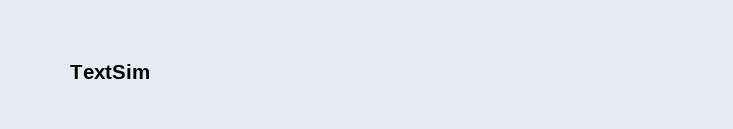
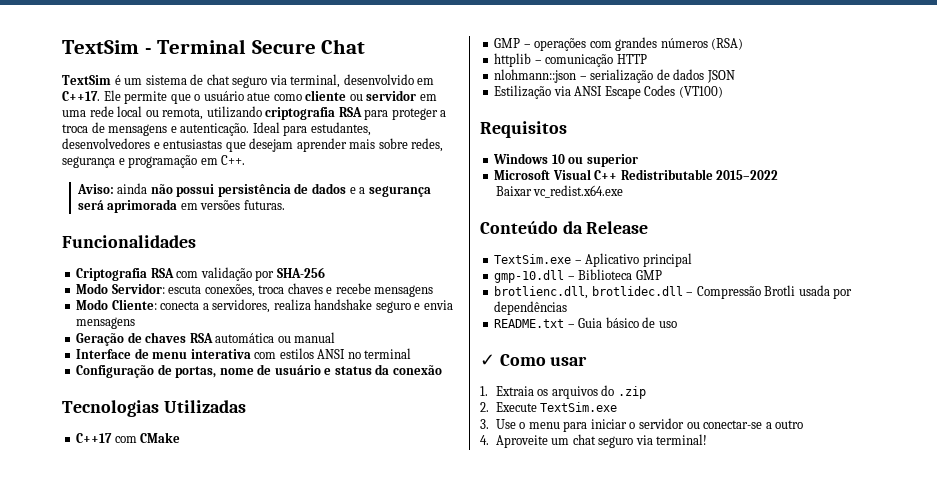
- TextSim
+ TextSim - Terminal Secure Chat
+ TextSim é um sistema de chat seguro via terminal, desenvolvido em C++17. Ele permite que o usuário atue como cliente ou servidor em uma rede local ou remota, utilizando criptografia RSA para proteger a troca de mensagens e autenticação. Ideal para estudantes, desenvolvedores e entusiastas que desejam aprender mais sobre redes, segurança e programação em C++.
+ Aviso: ainda não possui persistência de dados e a segurança será aprimorada em versões futuras.
+ Funcionalidades
+ Criptografia RSA com validação por SHA-256
+ Modo Servidor: escuta conexões, troca chaves e recebe mensagens
+ Modo Cliente: conecta a servidores, realiza handshake seguro e envia mensagens
+ Geração de chaves RSA automática ou manual
+ Interface de menu interativa com estilos ANSI no terminal
+ Configuração de portas, nome de usuário e status da conexão
+ Tecnologias Utilizadas
+ C++17 com CMake
+ GMP – operações com grandes números (RSA)
+ httplib – comunicação HTTP
+ nlohmann::json – serialização de dados JSON
+ Estilização via ANSI Escape Codes (VT100)
+ Requisitos
+ Windows 10 ou superior
+ Microsoft Visual C++ Redistributable 2015–2022
+ Baixar vc_redist.x64.exe
+ Conteúdo da Release
+ TextSim.exe – Aplicativo principal
+ gmp-10.dll – Biblioteca GMP
+ brotlienc.dll, brotlidec.dll – Compressão Brotli usada por dependências
+ README.txt – Guia básico de uso
+ ✓ Como usar
+ 1. Extraia os arquivos do .zip
+ 2. Execute TextSim.exe
+ 3. Use o menu para iniciar o servidor ou conectar-se a outro
+ 4. Aproveite um chat seguro via terminal!

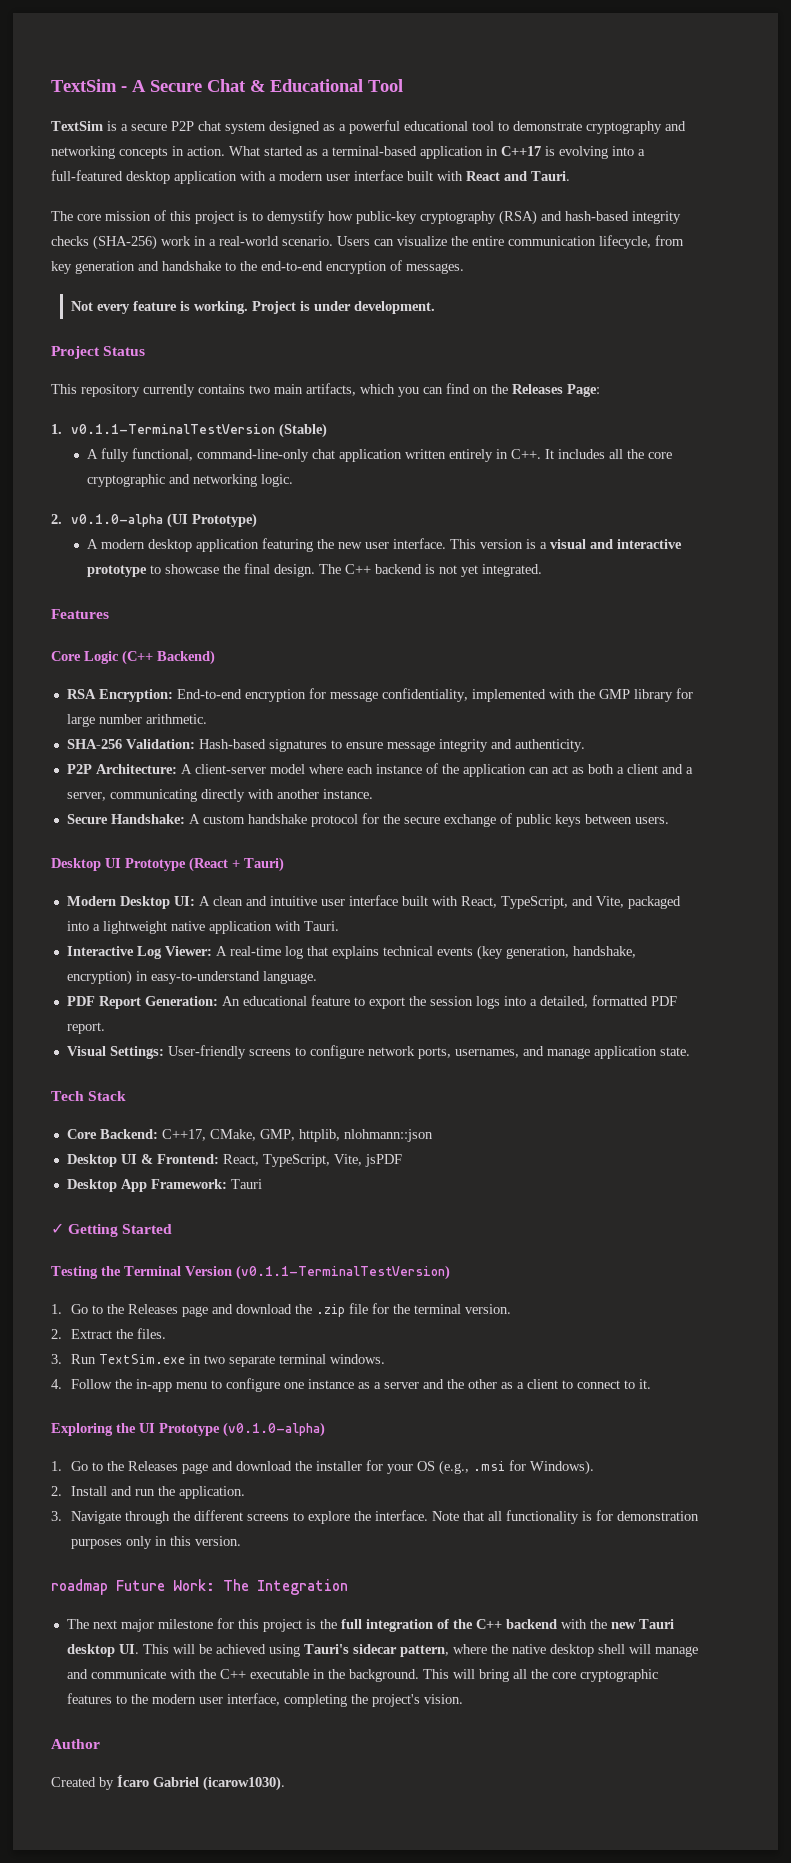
- TextSim - Terminal Secure Chat
- TextSim é um sistema de chat seguro via terminal, desenvolvido em C++17. Ele permite que o usuário atue como cliente ou servidor em uma rede local ou remota, utilizando criptografia RSA para proteger a troca de mensagens e autenticação. Ideal para estudantes, desenvolvedores e entusiastas que desejam aprender mais sobre redes, segurança e programação em C++.
- Aviso: ainda não possui persistência de dados e a segurança será aprimorada em versões futuras.
- Funcionalidades
- Criptografia RSA com validação por SHA-256
- Modo Servidor: escuta conexões, troca chaves e recebe mensagens
- Modo Cliente: conecta a servidores, realiza handshake seguro e envia mensagens
- Geração de chaves RSA automática ou manual
- Interface de menu interativa com estilos ANSI no terminal
- Configuração de portas, nome de usuário e status da conexão
- Tecnologias Utilizadas
- C++17 com CMake
- GMP – operações com grandes números (RSA)
- httplib – comunicação HTTP
- nlohmann::json – serialização de dados JSON
- Estilização via ANSI Escape Codes (VT100)
- Requisitos
- Windows 10 ou superior
- Microsoft Visual C++ Redistributable 2015–2022
- Baixar vc_redist.x64.exe
- Conteúdo da Release
- TextSim.exe – Aplicativo principal
- gmp-10.dll – Biblioteca GMP
- brotlienc.dll, brotlidec.dll – Compressão Brotli usada por dependências
- README.txt – Guia básico de uso
- ✓ Como usar
- 1. Extraia os arquivos do .zip
- 2. Execute TextSim.exe
- 3. Use o menu para iniciar o servidor ou conectar-se a outro
- 4. Aproveite um chat seguro via terminal!
+ TextSim - A Secure Chat & Educational Tool
+ TextSim is a secure P2P chat system designed as a powerful educational tool to demonstrate cryptography and networking concepts in action. What started as a terminal-based application in C++17 is evolving into a full-featured desktop application with a modern user interface built with React and Tauri.
+ The core mission of this project is to demystify how public-key cryptography (RSA) and hash-based integrity checks (SHA-256) work in a real-world scenario. Users can visualize the entire communication lifecycle, from key generation and handshake to the end-to-end encryption of messages.
+ Not every feature is working. Project is under development.
+ Project Status
+ This repository currently contains two main artifacts, which you can find on the Releases Page:
+ 1. v0.1.1-TerminalTestVersion (Stable)
+ A fully functional, command-line-only chat application written entirely in C++. It includes all the core cryptographic and networking logic.
+ 2. v0.1.0-alpha (UI Prototype)
+ A modern desktop application featuring the new user interface. This version is a visual and interactive prototype to showcase the final design. The C++ backend is not yet integrated.
+ Features
+ Core Logic (C++ Backend)
+ RSA Encryption: End-to-end encryption for message confidentiality, implemented with the GMP library for large number arithmetic.
+ SHA-256 Validation: Hash-based signatures to ensure message integrity and authenticity.
+ P2P Architecture: A client-server model where each instance of the application can act as both a client and a server, communicating directly with another instance.
+ Secure Handshake: A custom handshake protocol for the secure exchange of public keys between users.
+ Desktop UI Prototype (React + Tauri)
+ Modern Desktop UI: A clean and intuitive user interface built with React, TypeScript, and Vite, packaged into a lightweight native application with Tauri.
+ Interactive Log Viewer: A real-time log that explains technical events (key generation, handshake, encryption) in easy-to-understand language.
+ PDF Report Generation: An educational feature to export the session logs into a detailed, formatted PDF report.
+ Visual Settings: User-friendly screens to configure network ports, usernames, and manage application state.
+ Tech Stack
+ Core Backend: C++17, CMake, GMP, httplib, nlohmann::json
+ Desktop UI & Frontend: React, TypeScript, Vite, jsPDF
+ Desktop App Framework: Tauri
+ ✓ Getting Started
+ Testing the Terminal Version (v0.1.1-TerminalTestVersion)
+ 1. Go to the Releases page and download the .zip file for the terminal version.
+ 2. Extract the files.
+ 3. Run TextSim.exe in two separate terminal windows.
+ 4. Follow the in-app menu to configure one instance as a server and the other as a client to connect to it.
+ Exploring the UI Prototype (v0.1.0-alpha)
+ 1. Go to the Releases page and download the installer for your OS (e.g., .msi for Windows).
+ 2. Install and run the application.
+ 3. Navigate through the different screens to explore the interface. Note that all functionality is for demonstration purposes only in this version.
+ roadmap Future Work: The Integration
+ The next major milestone for this project is the full integration of the C++ backend with the new Tauri desktop UI. This will be achieved using Tauri's sidecar pattern, where the native desktop shell will manage and communicate with the C++ executable in the background. This will bring all the core cryptographic features to the modern user interface, completing the project's vision.
+ Author
+ Created by Ícaro Gabriel (icarow1030).

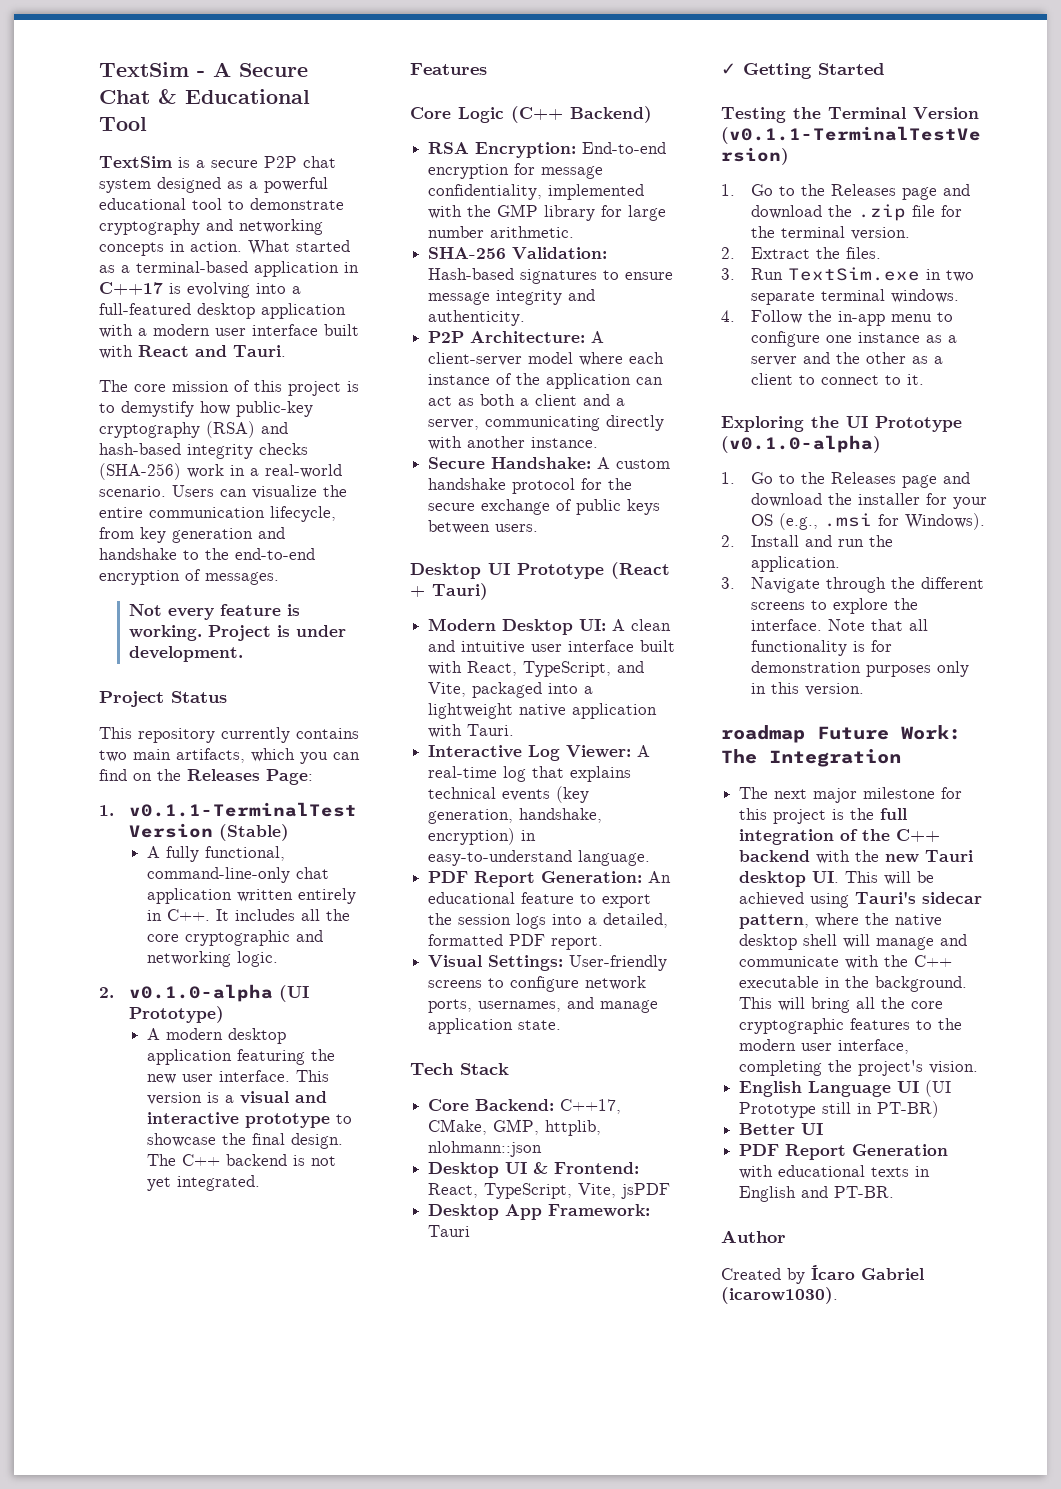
+ English Language UI (UI Prototype still in PT-BR)
+ Better UI
+ PDF Report Generation with educational texts in English and PT-BR.

